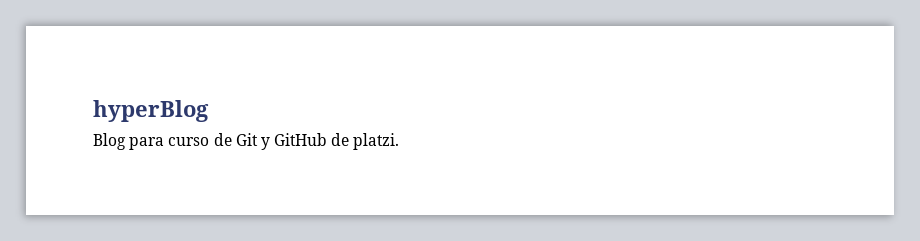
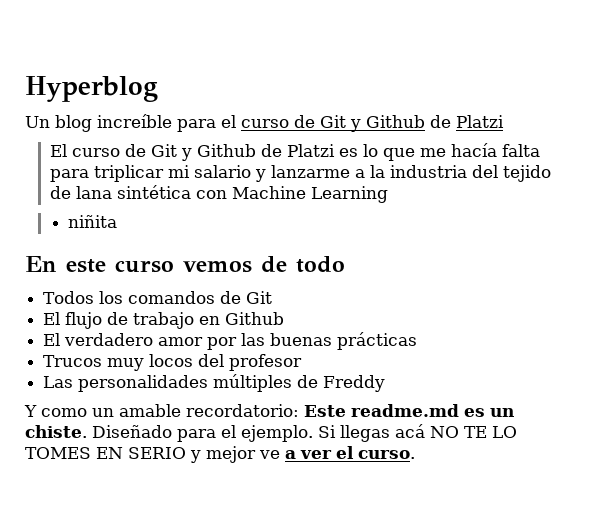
- hyperBlog
- Blog para curso de Git y GitHub de platzi.
+ Hyperblog
+ Un blog increíble para el curso de Git y Github de Platzi
+ El curso de Git y Github de Platzi es lo que me hacía falta para triplicar mi salario y lanzarme a la industria del tejido de lana sintética con Machine Learning
+ niñita
+ En este curso vemos de todo
+ Todos los comandos de Git
+ El flujo de trabajo en Github
+ El verdadero amor por las buenas prácticas
+ Trucos muy locos del profesor
+ Las personalidades múltiples de Freddy
+ Y como un amable recordatorio: Este readme.md es un chiste. Diseñado para el ejemplo. Si llegas acá NO TE LO TOMES EN SERIO y mejor ve a ver el curso.

